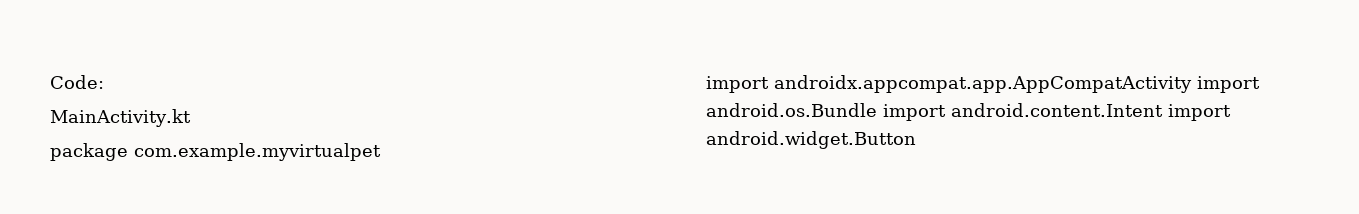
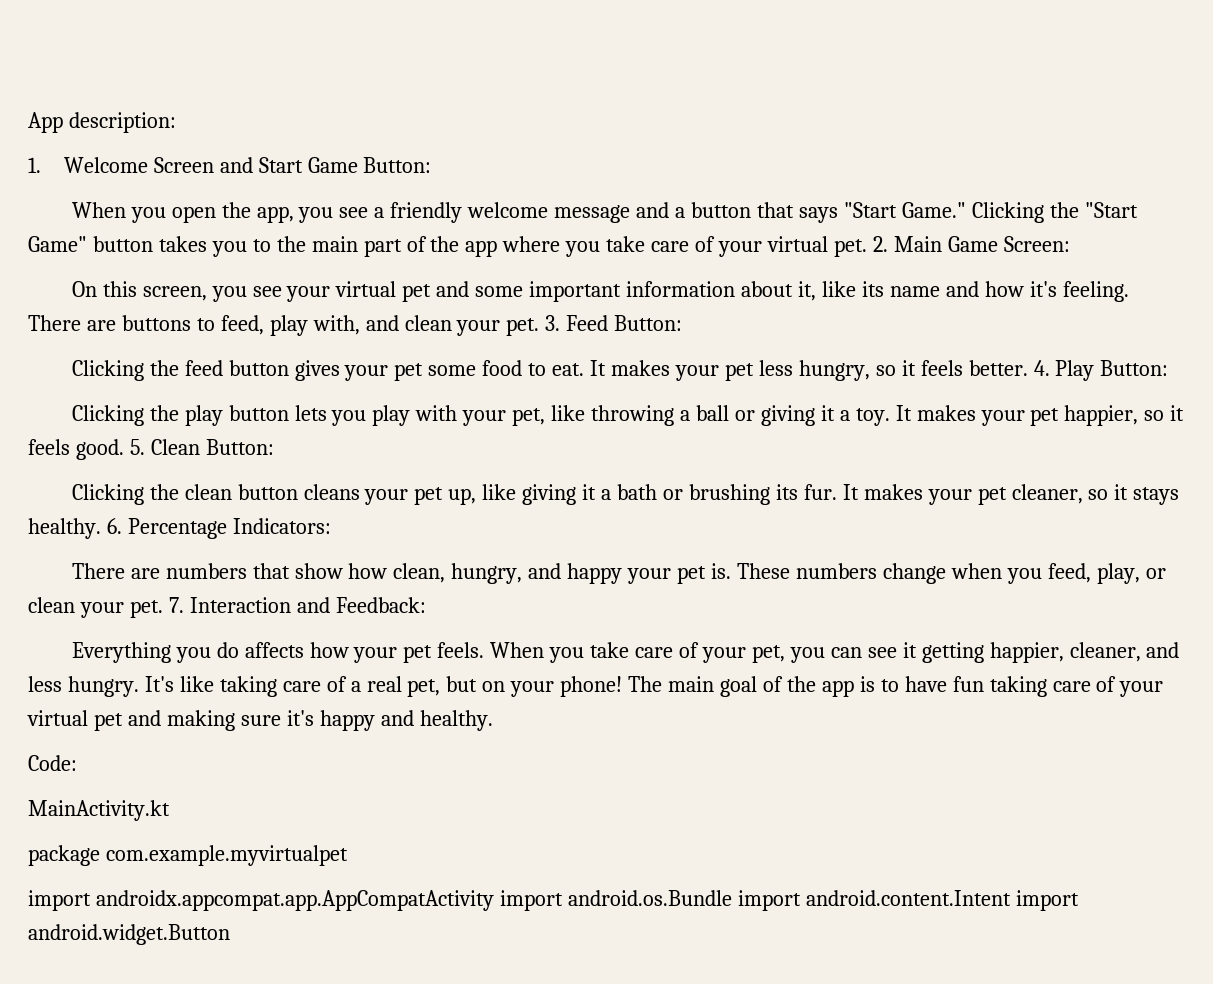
+ App description:
+ 1. Welcome Screen and Start Game Button:
+ When you open the app, you see a friendly welcome message and a button that says "Start Game." Clicking the "Start Game" button takes you to the main part of the app where you take care of your virtual pet. 2. Main Game Screen:
+ On this screen, you see your virtual pet and some important information about it, like its name and how it's feeling. There are buttons to feed, play with, and clean your pet. 3. Feed Button:
+ Clicking the feed button gives your pet some food to eat. It makes your pet less hungry, so it feels better. 4. Play Button:
+ Clicking the play button lets you play with your pet, like throwing a ball or giving it a toy. It makes your pet happier, so it feels good. 5. Clean Button:
+ Clicking the clean button cleans your pet up, like giving it a bath or brushing its fur. It makes your pet cleaner, so it stays healthy. 6. Percentage Indicators:
+ There are numbers that show how clean, hungry, and happy your pet is. These numbers change when you feed, play, or clean your pet. 7. Interaction and Feedback:
+ Everything you do affects how your pet feels. When you take care of your pet, you can see it getting happier, cleaner, and less hungry. It's like taking care of a real pet, but on your phone! The main goal of the app is to have fun taking care of your virtual pet and making sure it's happy and healthy.

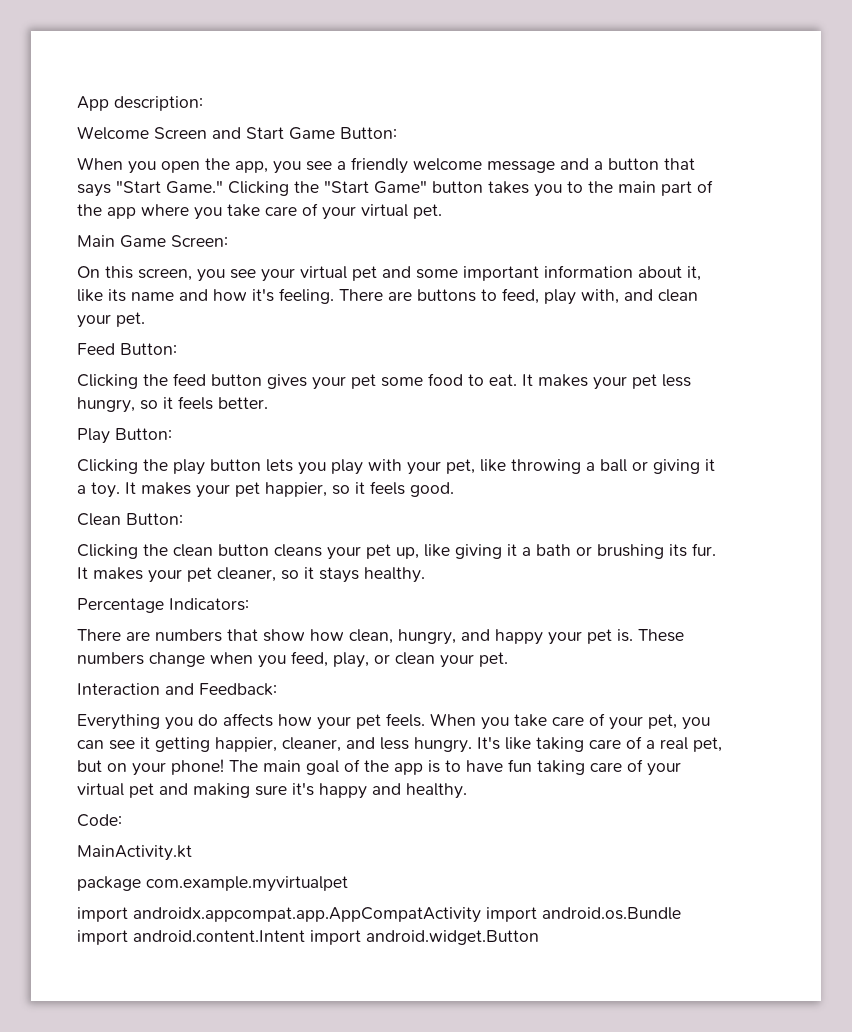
- 1. Welcome Screen and Start Game Button:
+ Welcome Screen and Start Game Button:
- Clicking the "Start Game" button takes you to the main part of the app where you take care of your virtual pet. 2. Main Game Screen:
+ Clicking the "Start Game" button takes you to the main part of the app where you take care of your virtual pet.
+ Main Game Screen:
- There are buttons to feed, play with, and clean your pet. 3. Feed Button:
+ There are buttons to feed, play with, and clean your pet.
+ Feed Button:
- It makes your pet less hungry, so it feels better. 4. Play Button:
+ It makes your pet less hungry, so it feels better.
+ Play Button:
- It makes your pet happier, so it feels good. 5. Clean Button:
+ It makes your pet happier, so it feels good.
+ Clean Button:
- It makes your pet cleaner, so it stays healthy. 6. Percentage Indicators:
+ It makes your pet cleaner, so it stays healthy.
+ Percentage Indicators:
- These numbers change when you feed, play, or clean your pet. 7. Interaction and Feedback:
+ These numbers change when you feed, play, or clean your pet.
+ Interaction and Feedback:

